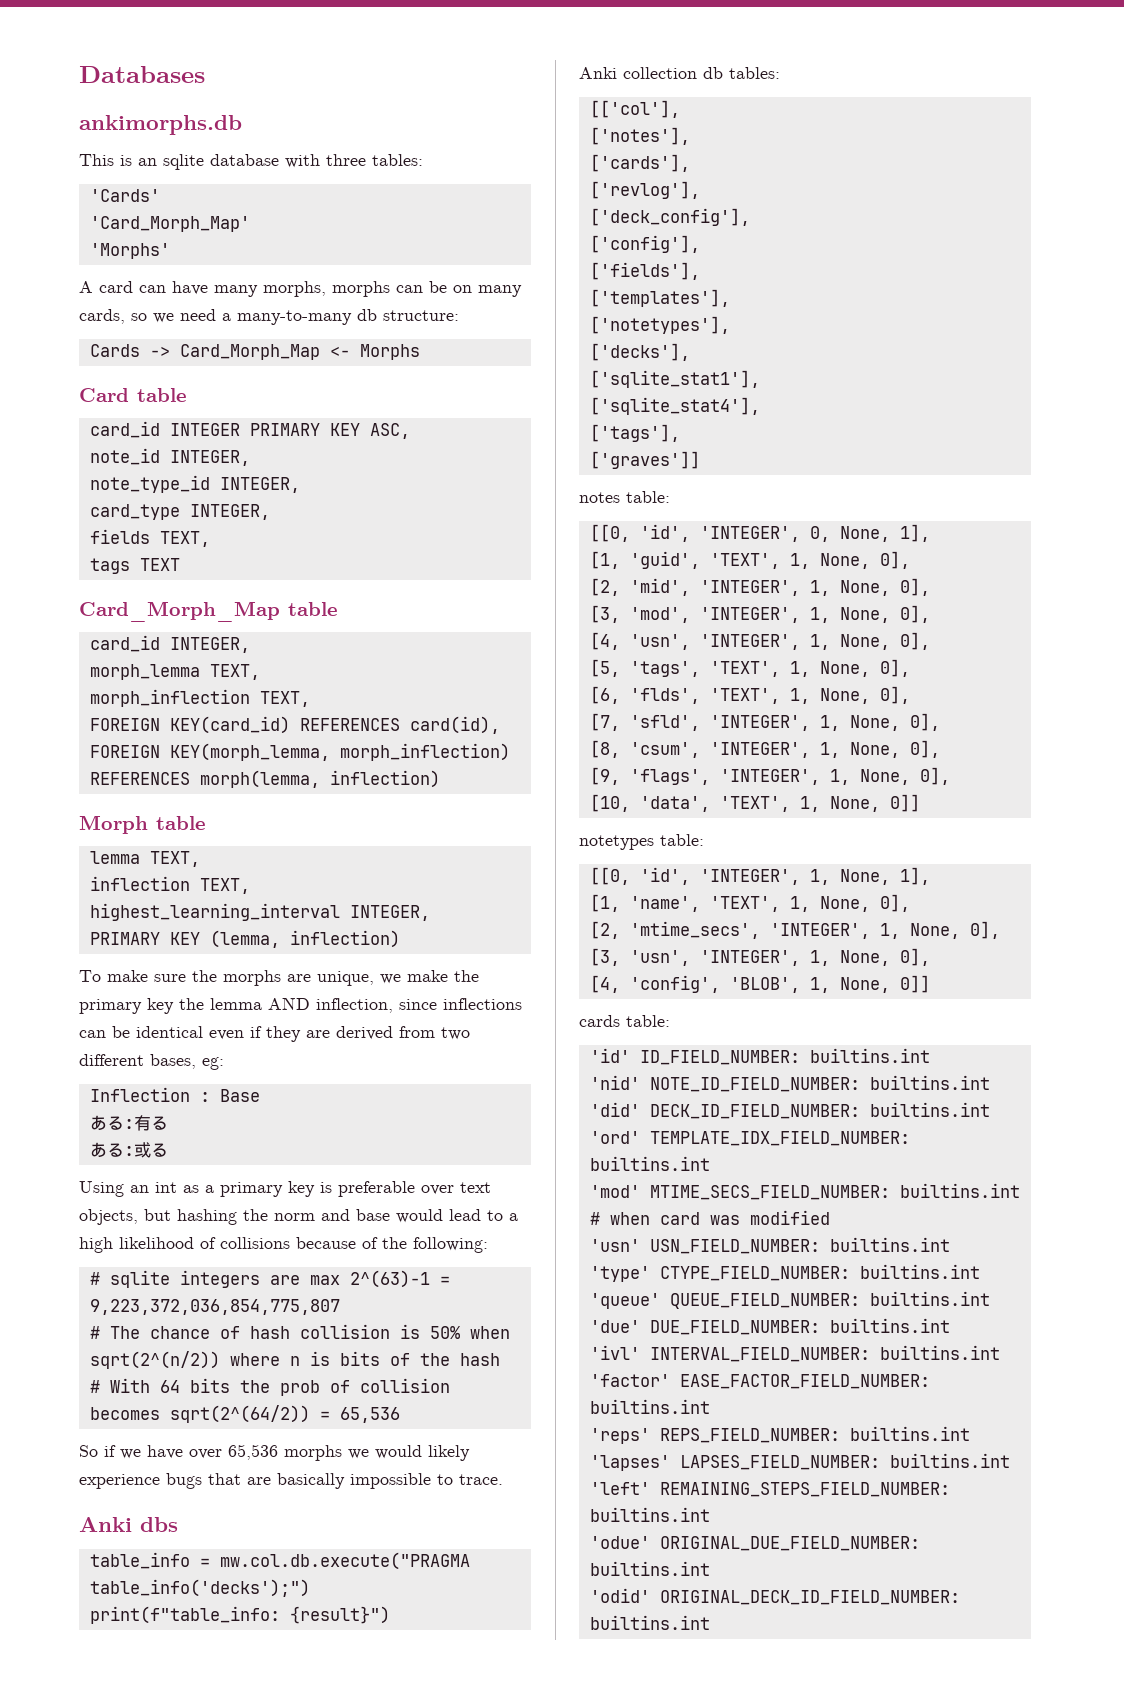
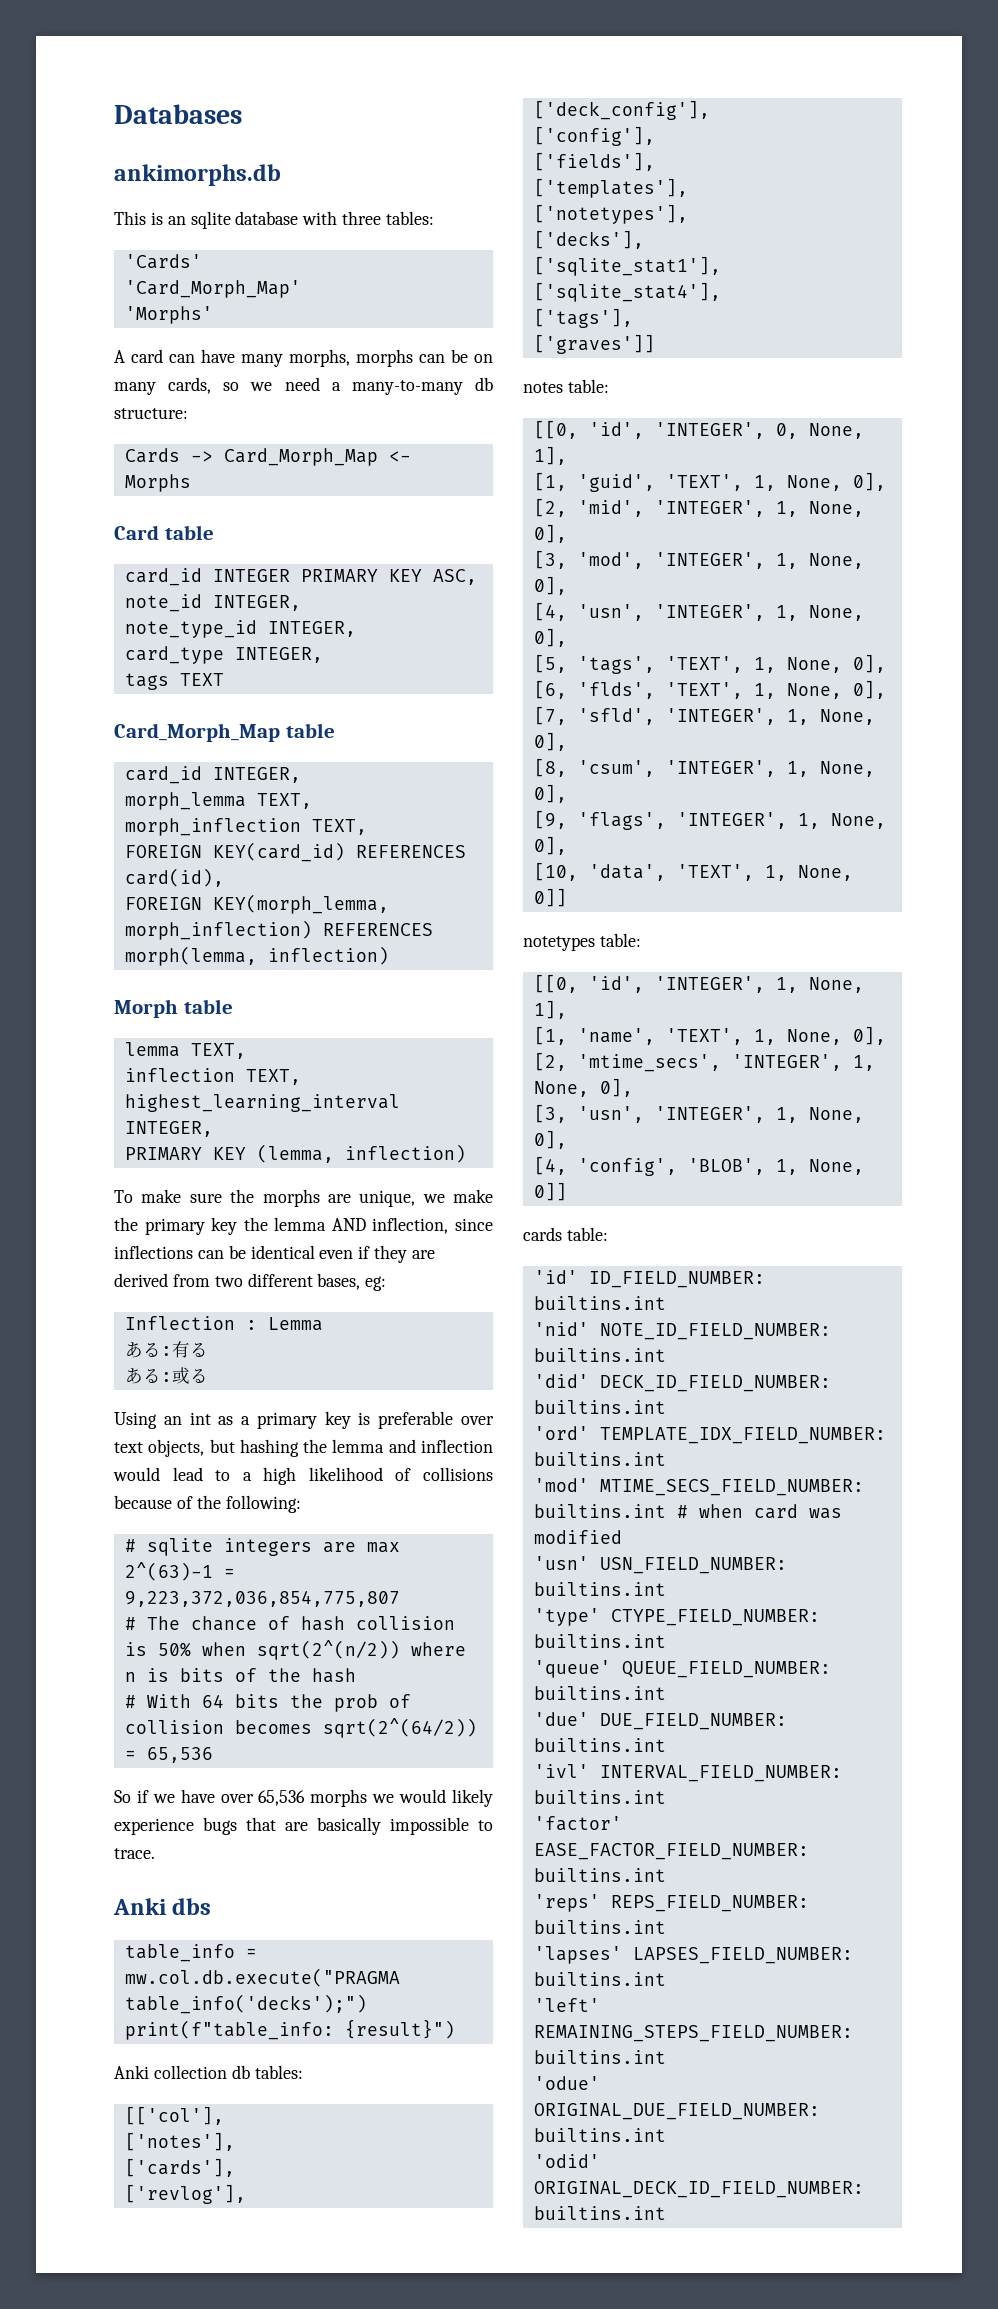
- fields TEXT,
- Inflection : Base
+ Inflection : Lemma
- Using an int as a primary key is preferable over text objects, but hashing the norm and base would lead to a high likelihood of collisions because of the following:
+ Using an int as a primary key is preferable over text objects, but hashing the lemma and inflection would lead to a high likelihood of collisions because of the following:

